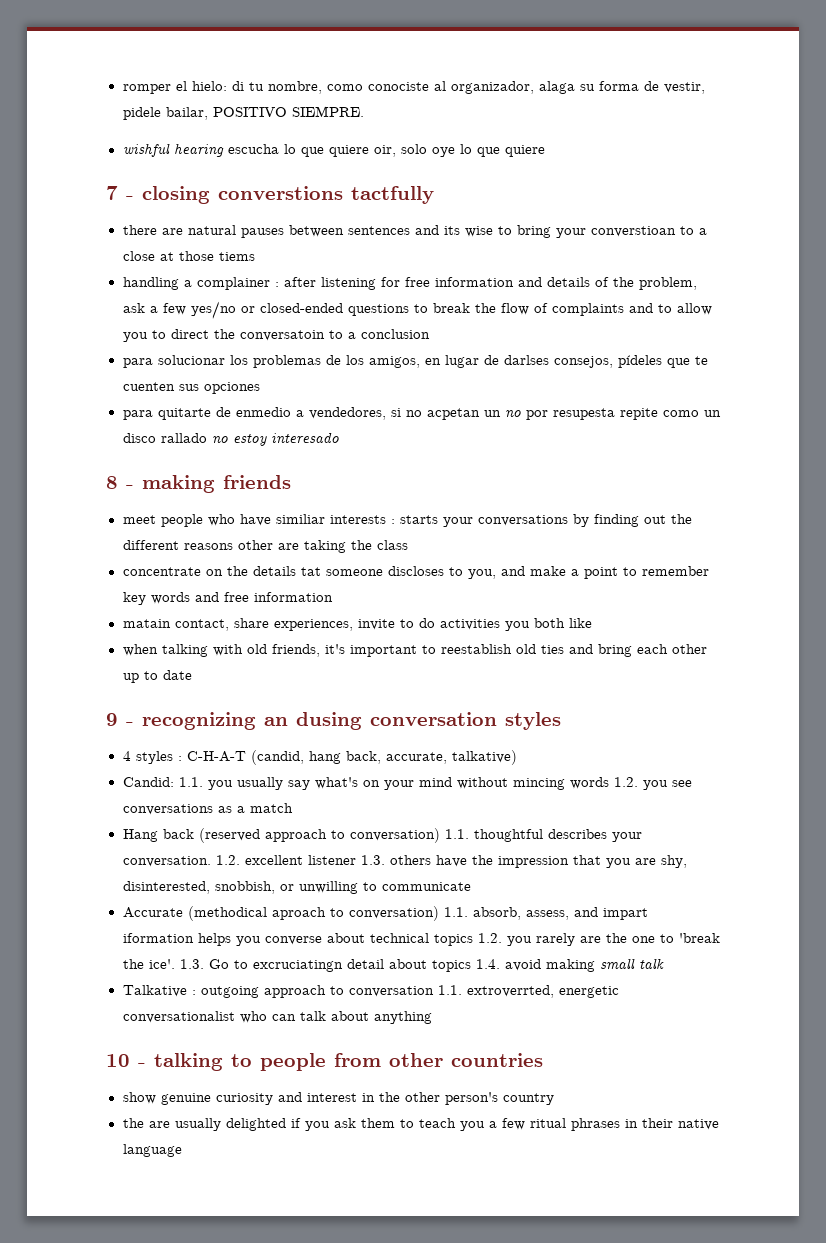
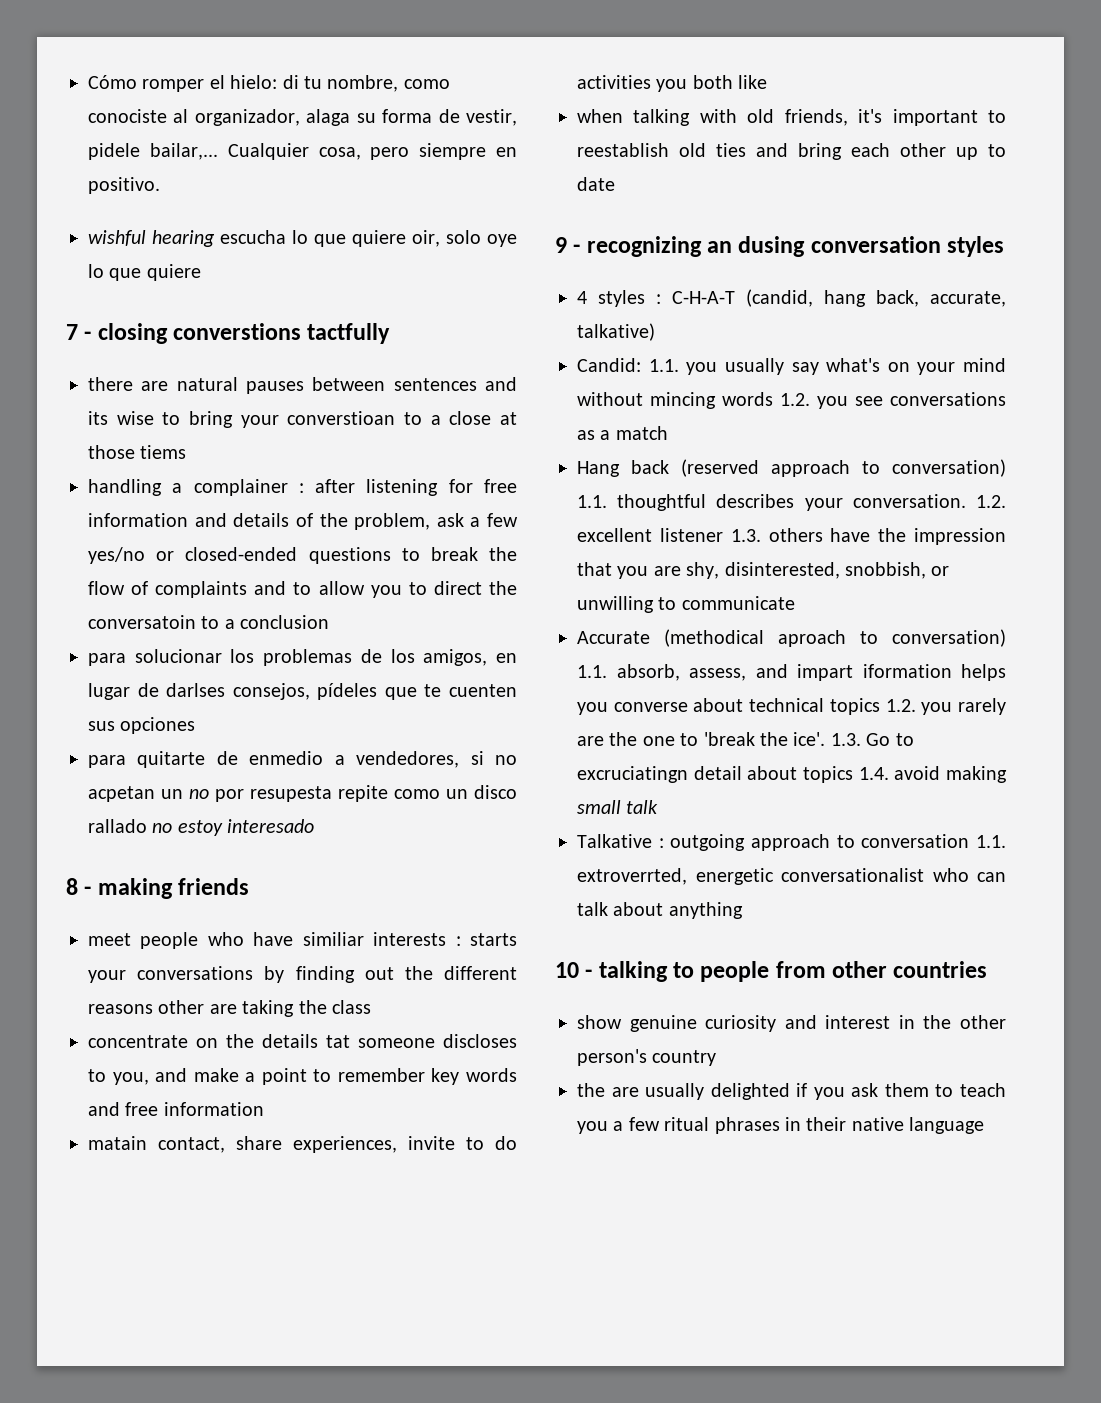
- romper el hielo: di tu nombre, como conociste al organizador, alaga su forma de vestir, pidele bailar, POSITIVO SIEMPRE.
+ Cómo romper el hielo: di tu nombre, como conociste al organizador, alaga su forma de vestir, pidele bailar,... Cualquier cosa, pero siempre en positivo.

